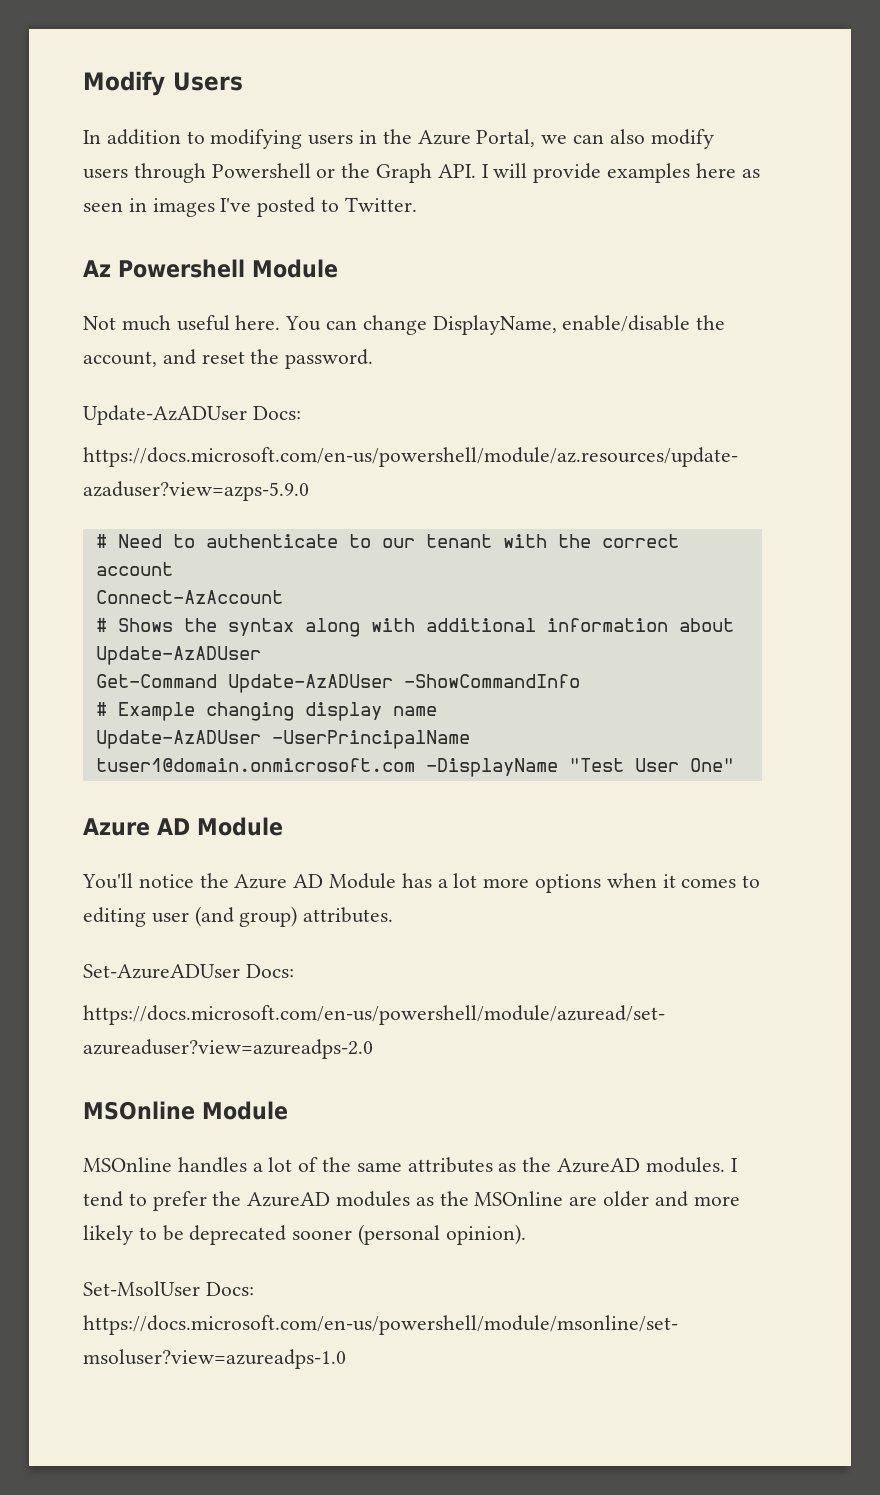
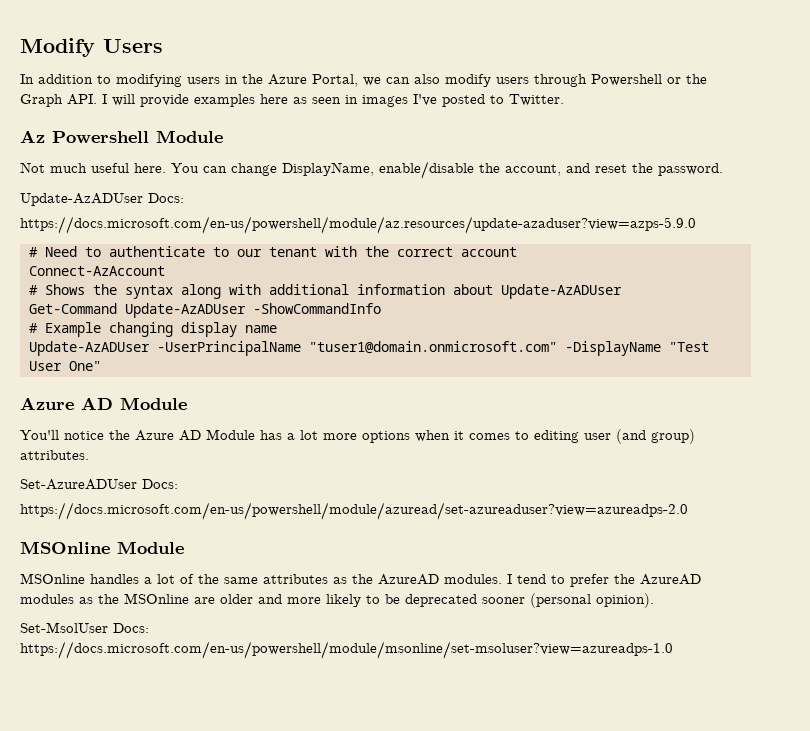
- Update-AzADUser -UserPrincipalName tuser1@domain.onmicrosoft.com -DisplayName "Test User One"
+ Update-AzADUser -UserPrincipalName "tuser1@domain.onmicrosoft.com" -DisplayName "Test User One"

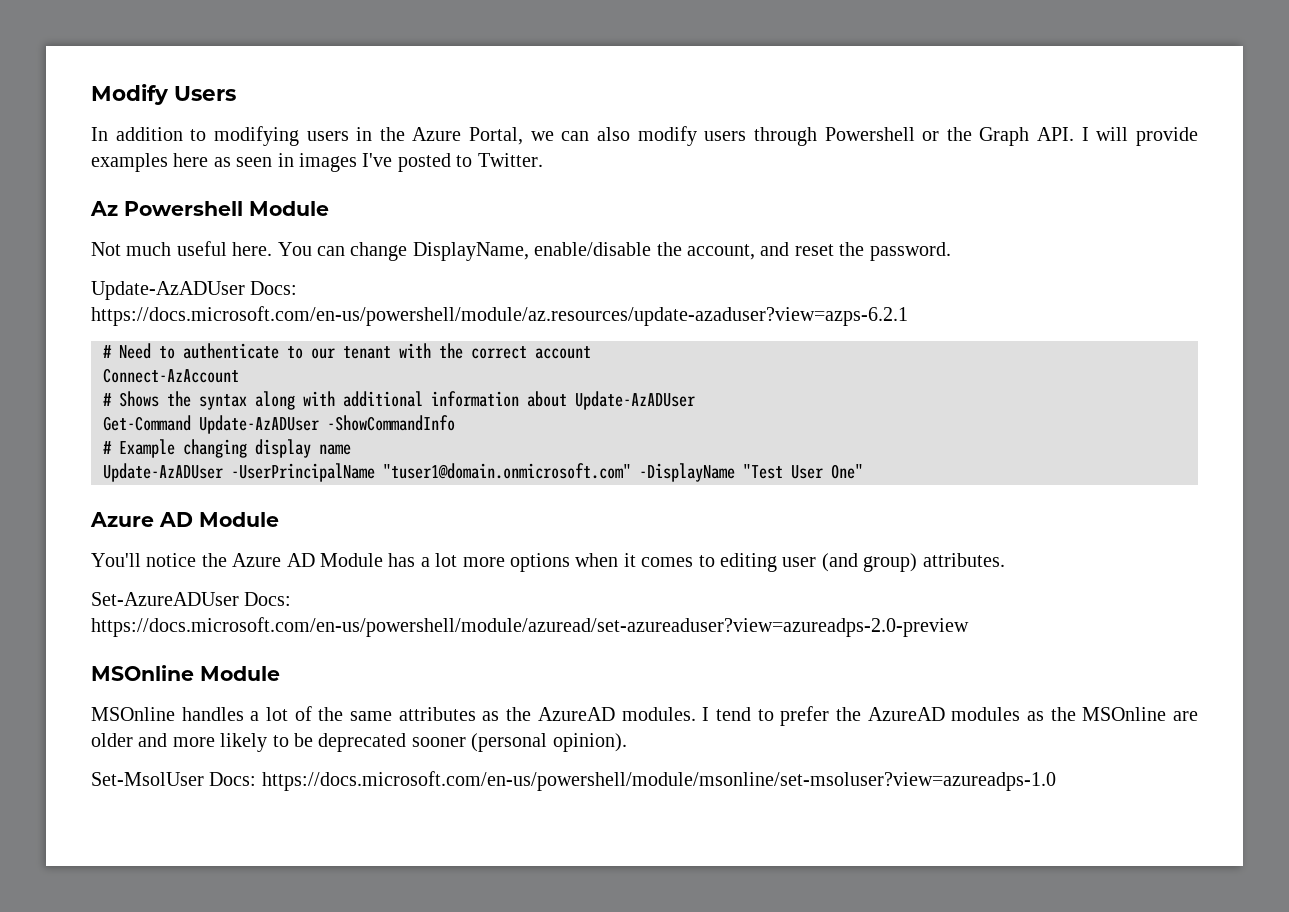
- https://docs.microsoft.com/en-us/powershell/module/az.resources/update-azaduser?view=azps-5.9.0
+ https://docs.microsoft.com/en-us/powershell/module/az.resources/update-azaduser?view=azps-6.2.1
- https://docs.microsoft.com/en-us/powershell/module/azuread/set-azureaduser?view=azureadps-2.0
+ https://docs.microsoft.com/en-us/powershell/module/azuread/set-azureaduser?view=azureadps-2.0-preview

